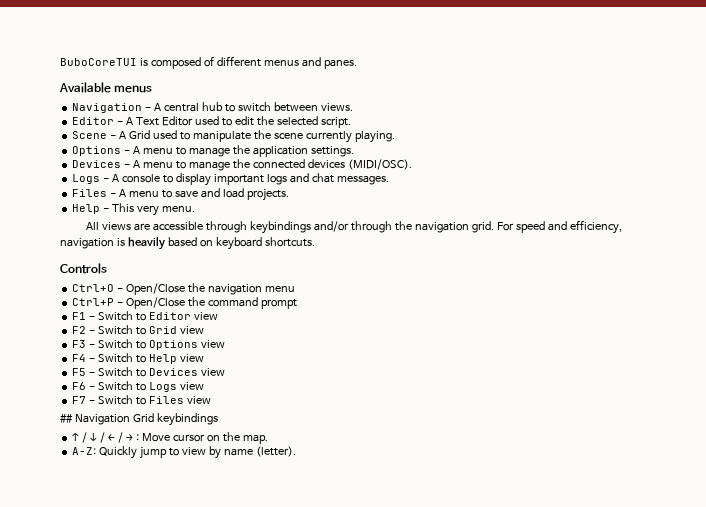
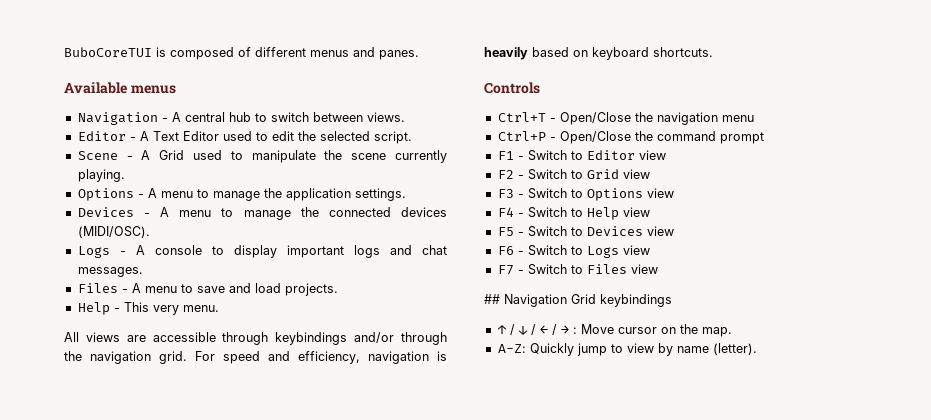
- Ctrl+O - Open/Close the navigation menu
+ Ctrl+T - Open/Close the navigation menu

